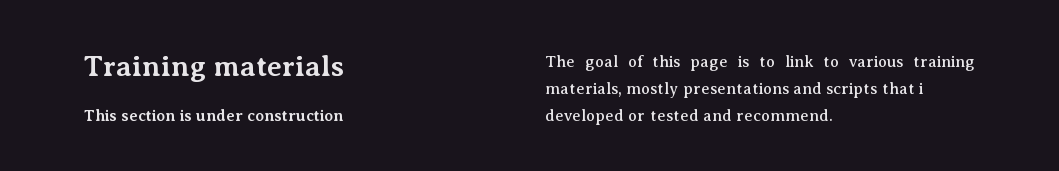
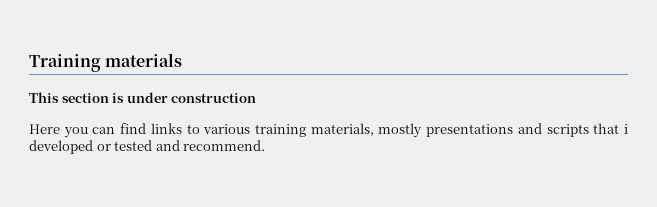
- The goal of this page is to link to various training materials, mostly presentations and scripts that i developed or tested and recommend.
+ Here you can find links to various training materials, mostly presentations and scripts that i developed or tested and recommend.

